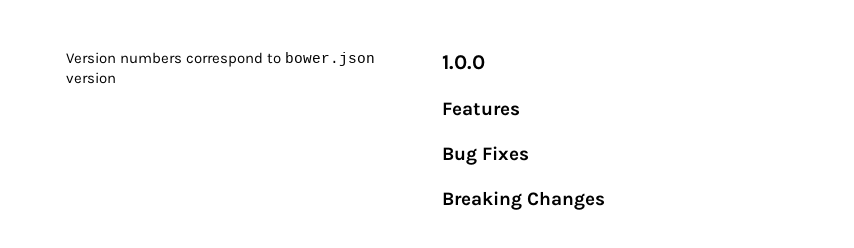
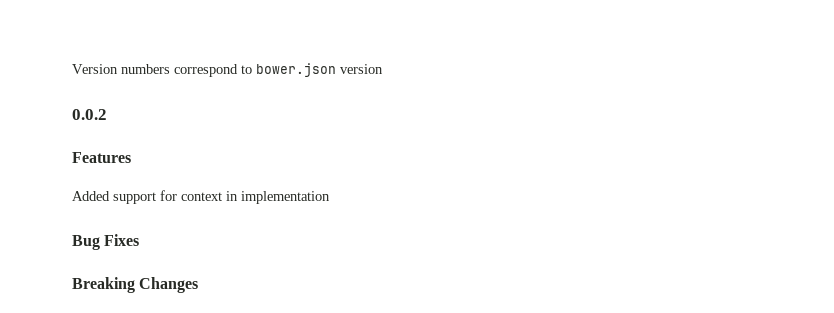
- 1.0.0
+ 0.0.2
+ Added support for context in implementation

